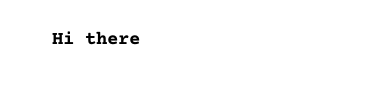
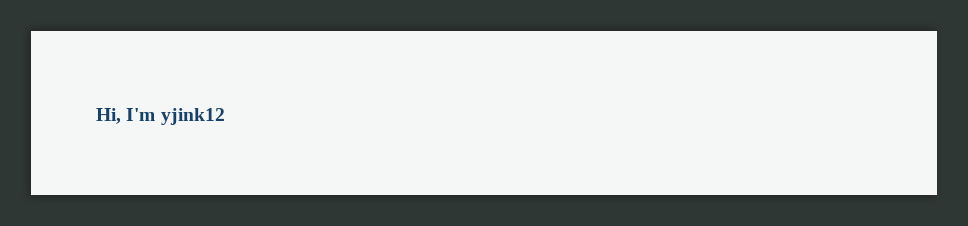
- Hi there
+ Hi, I'm yjink12

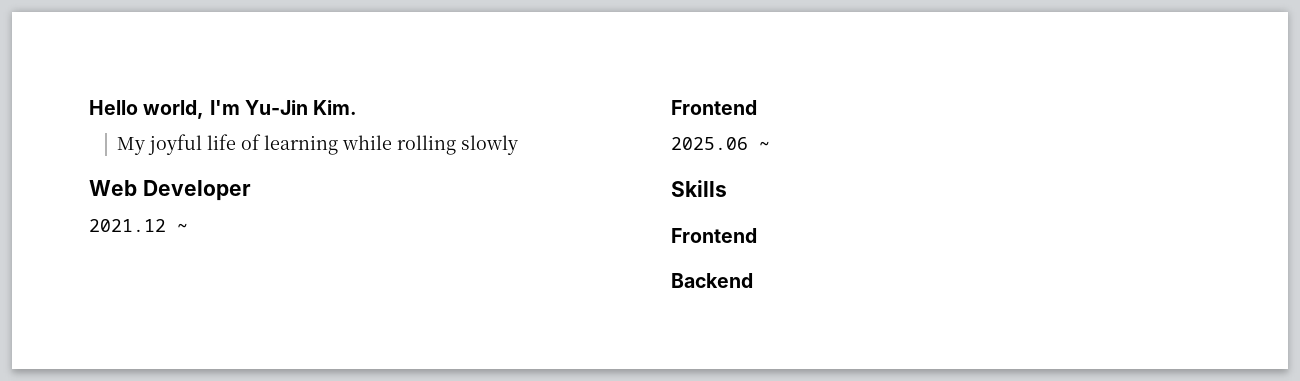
- Hi, I'm yjink12
+ Hello world, I'm Yu-Jin Kim.
+ My joyful life of learning while rolling slowly
+ Web Developer
+ 2021.12 ~
+ Frontend
+ 2025.06 ~
+ Skills
+ Frontend
+ Backend

